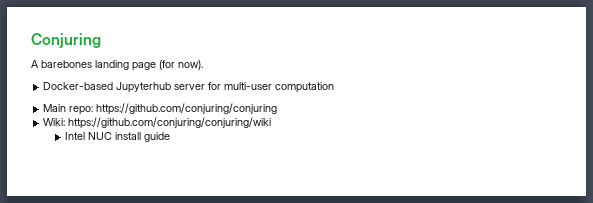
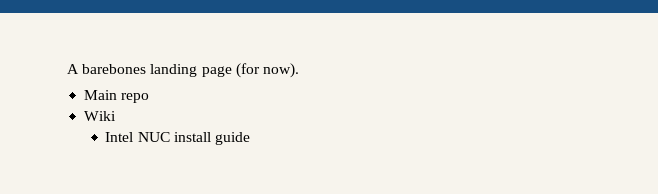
- Conjuring
- Docker-based Jupyterhub server for multi-user computation
- Main repo: https://github.com/conjuring/conjuring
- Wiki: https://github.com/conjuring/conjuring/wiki
+ Main repo
+ Wiki

